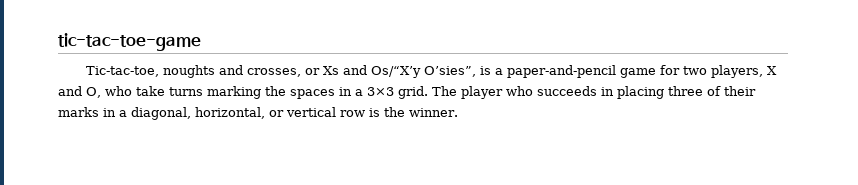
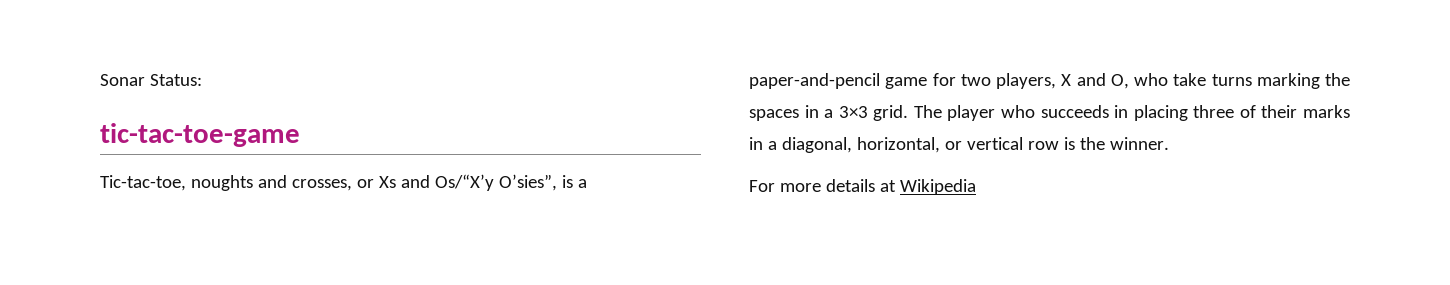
+ Sonar Status:
+ For more details at Wikipedia

